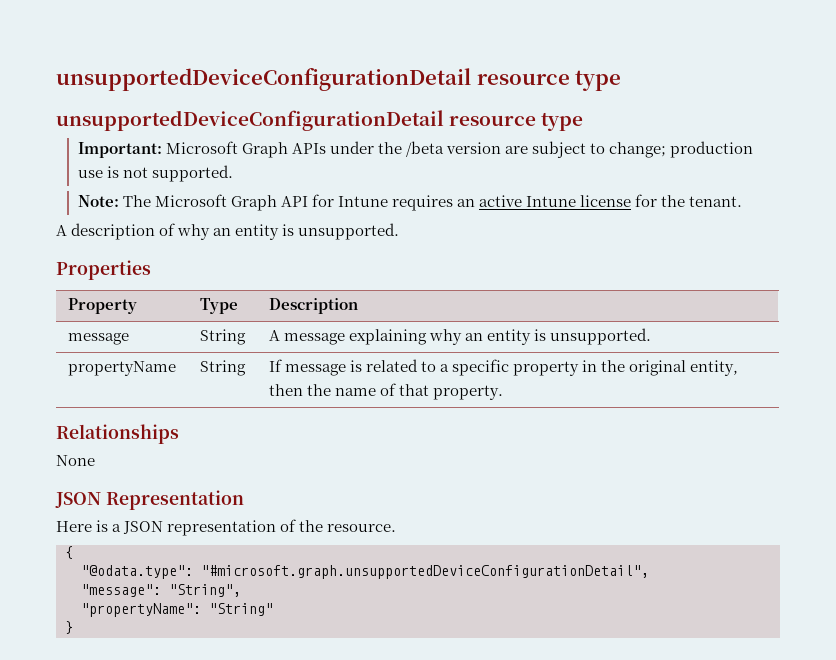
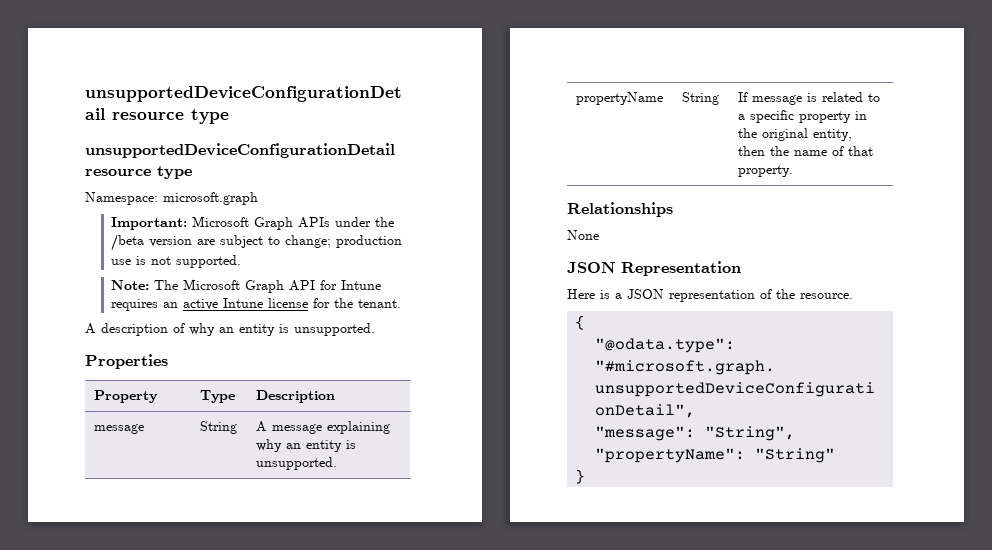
+ Namespace: microsoft.graph

